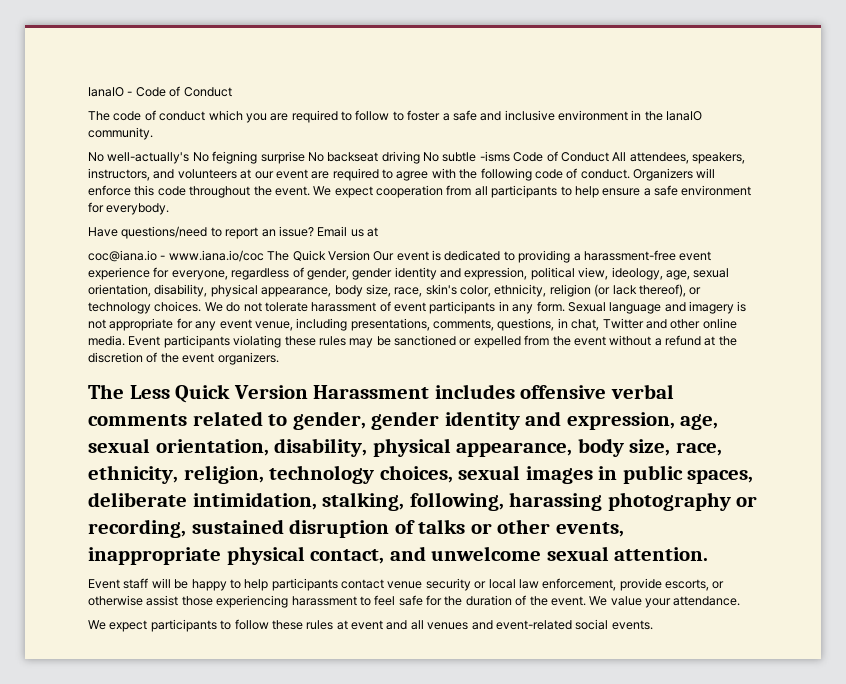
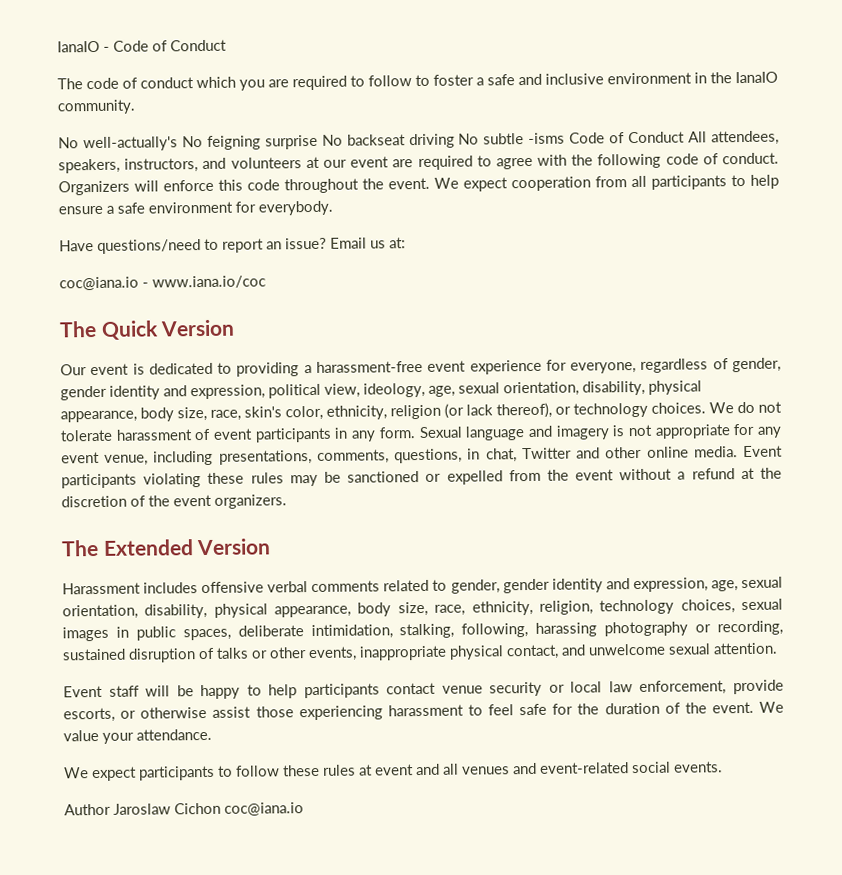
- Email us at
+ Email us at:
- coc@iana.io - www.iana.io/coc The Quick Version Our event is dedicated to providing a harassment-free event experience for everyone, regardless of gender, gender identity and expression, political view, ideology, age, sexual orientation, disability, physical appearance, body size, race, skin's color, ethnicity, religion (or lack thereof), or technology choices.
+ coc@iana.io - www.iana.io/coc
+ The Quick Version
+ Our event is dedicated to providing a harassment-free event experience for everyone, regardless of gender, gender identity and expression, political view, ideology, age, sexual orientation, disability, physical appearance, body size, race, skin's color, ethnicity, religion (or lack thereof), or technology choices.
- The Less Quick Version Harassment includes offensive verbal comments related to gender, gender identity and expression, age, sexual orientation, disability, physical appearance, body size, race, ethnicity, religion, technology choices, sexual images in public spaces, deliberate intimidation, stalking, following, harassing photography or recording, sustained disruption of talks or other events, inappropriate physical contact, and unwelcome sexual attention.
+ The Extended Version
+ Harassment includes offensive verbal comments related to gender, gender identity and expression, age, sexual orientation, disability, physical appearance, body size, race, ethnicity, religion, technology choices, sexual images in public spaces, deliberate intimidation, stalking, following, harassing photography or recording, sustained disruption of talks or other events, inappropriate physical contact, and unwelcome sexual attention.
+ Author Jaroslaw Cichon coc@iana.io

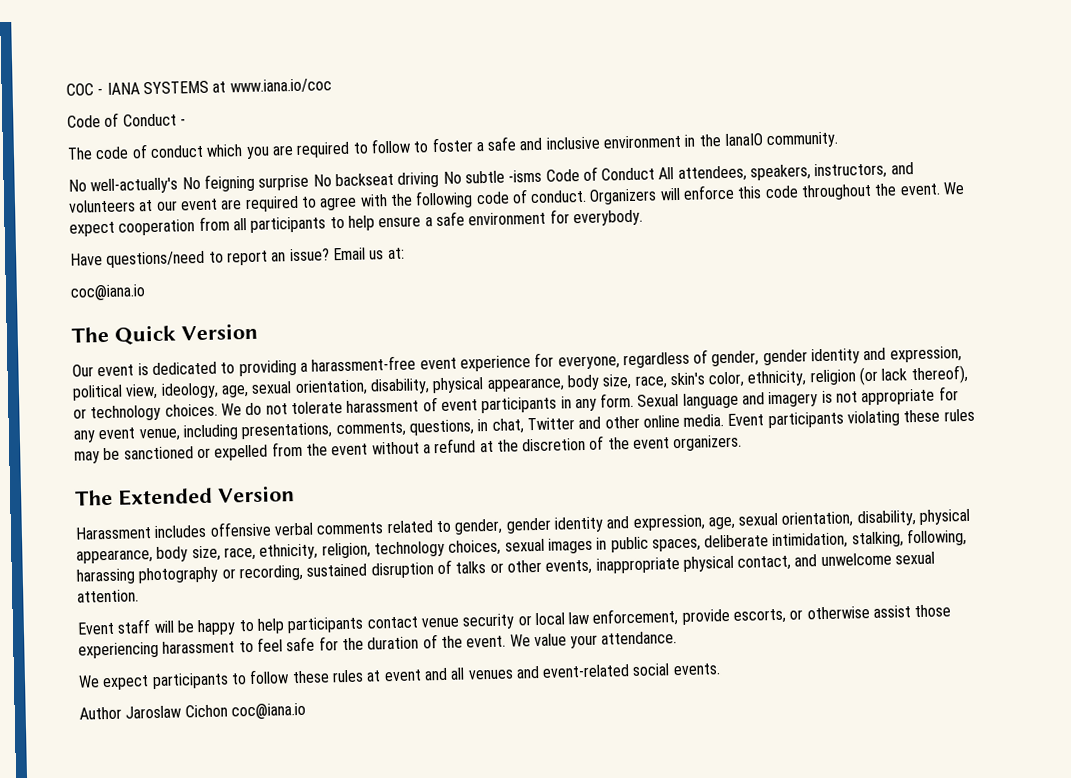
- IanaIO - Code of Conduct
+ COC - IANA SYSTEMS at www.iana.io/coc
+ Code of Conduct -
  Email us at:
- coc@iana.io - www.iana.io/coc
+ coc@iana.io

